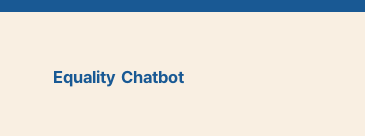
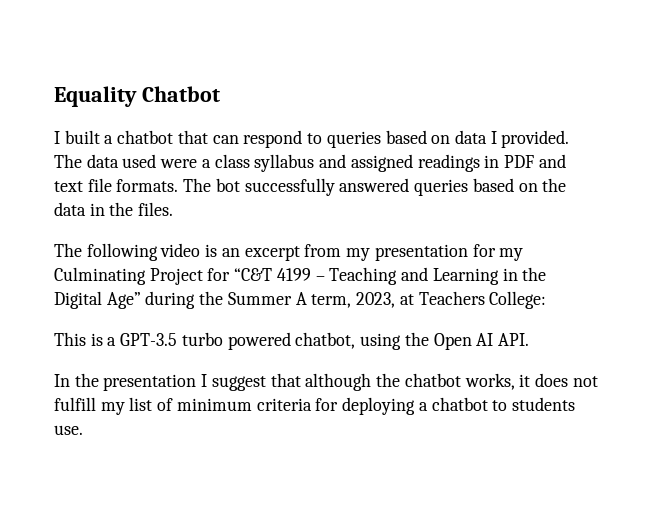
+ I built a chatbot that can respond to queries based on data I provided. The data used were a class syllabus and assigned readings in PDF and text file formats. The bot successfully answered queries based on the data in the files.
+ The following video is an excerpt from my presentation for my Culminating Project for “C&T 4199 – Teaching and Learning in the Digital Age” during the Summer A term, 2023, at Teachers College:
+ This is a GPT-3.5 turbo powered chatbot, using the Open AI API.
+ In the presentation I suggest that although the chatbot works, it does not fulfill my list of minimum criteria for deploying a chatbot to students use.

